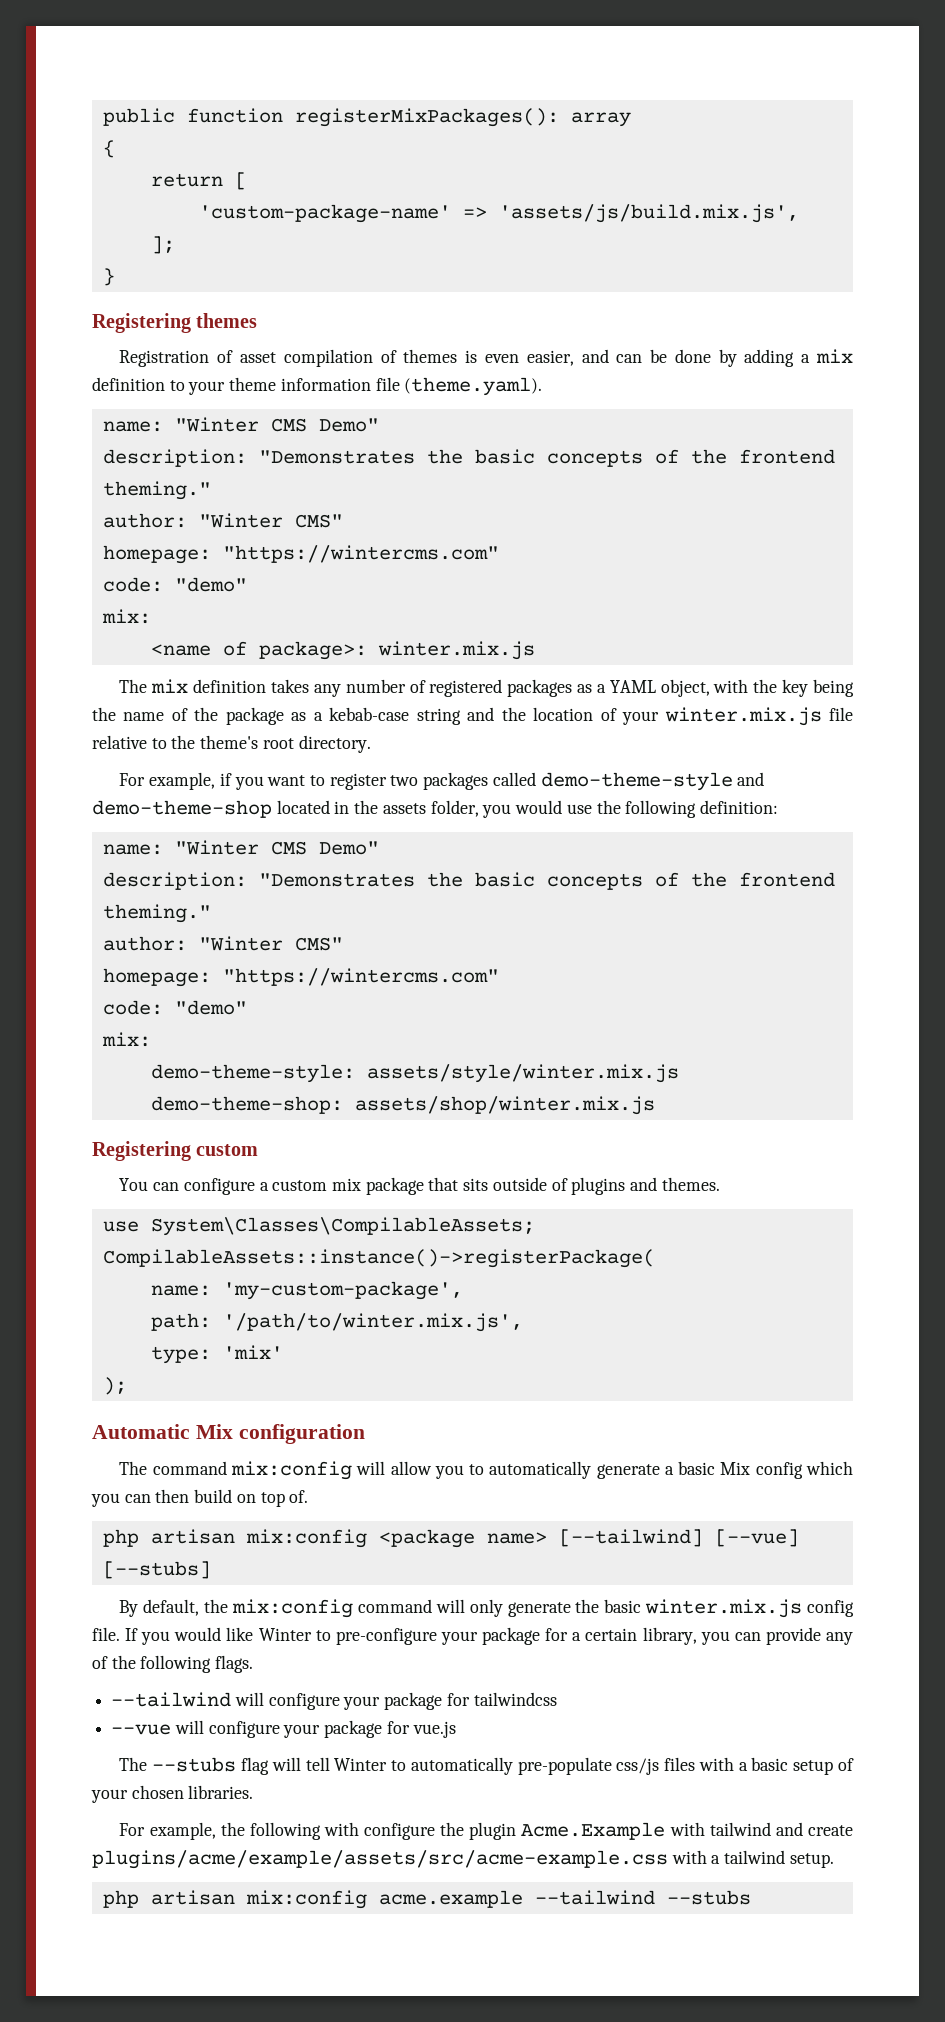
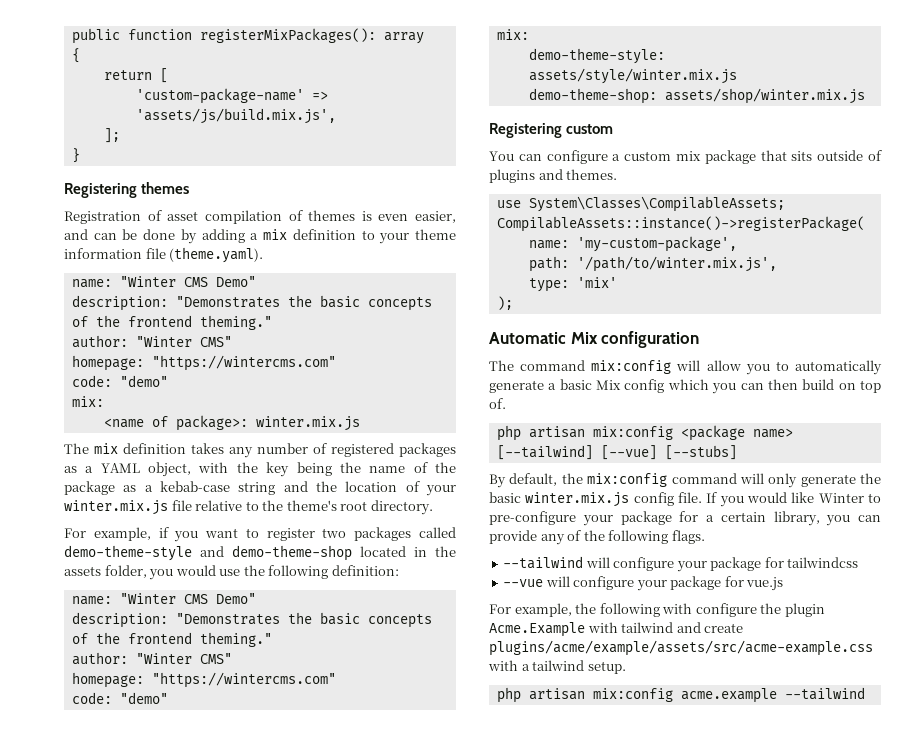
- The --stubs flag will tell Winter to automatically pre-populate css/js files with a basic setup of your chosen libraries.
- php artisan mix:config acme.example --tailwind --stubs
+ php artisan mix:config acme.example --tailwind

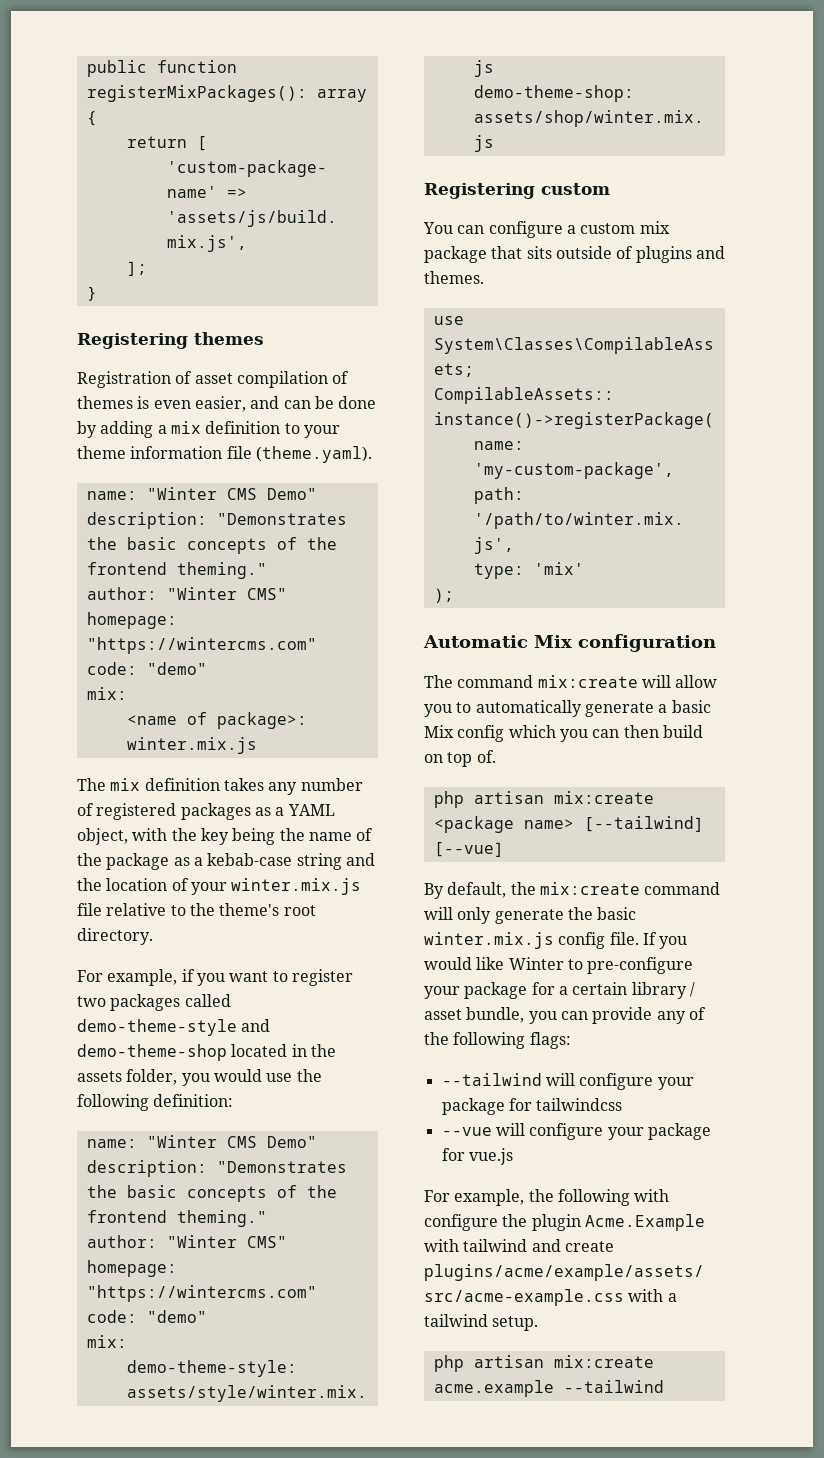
- The command mix:config will allow you to automatically generate a basic Mix config which you can then build on top of.
+ The command mix:create will allow you to automatically generate a basic Mix config which you can then build on top of.
- php artisan mix:config <package name> [--tailwind] [--vue] [--stubs]
+ php artisan mix:create <package name> [--tailwind] [--vue]
- By default, the mix:config command will only generate the basic winter.mix.js config file.
+ By default, the mix:create command will only generate the basic winter.mix.js config file.
- If you would like Winter to pre-configure your package for a certain library, you can provide any of the following flags.
+ If you would like Winter to pre-configure your package for a certain library / asset bundle, you can provide any of the following flags:
- php artisan mix:config acme.example --tailwind
+ php artisan mix:create acme.example --tailwind

